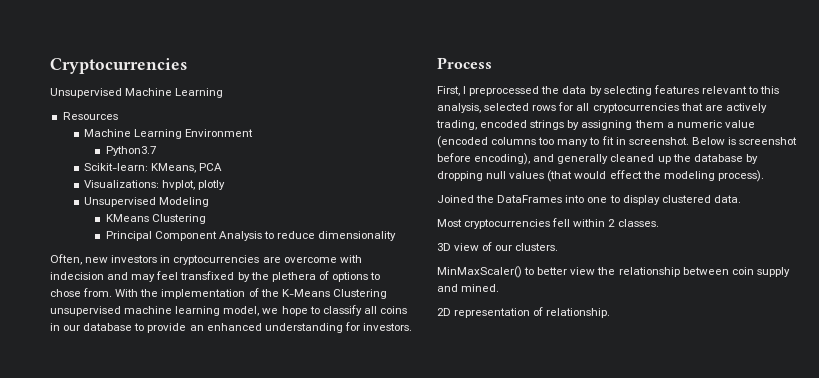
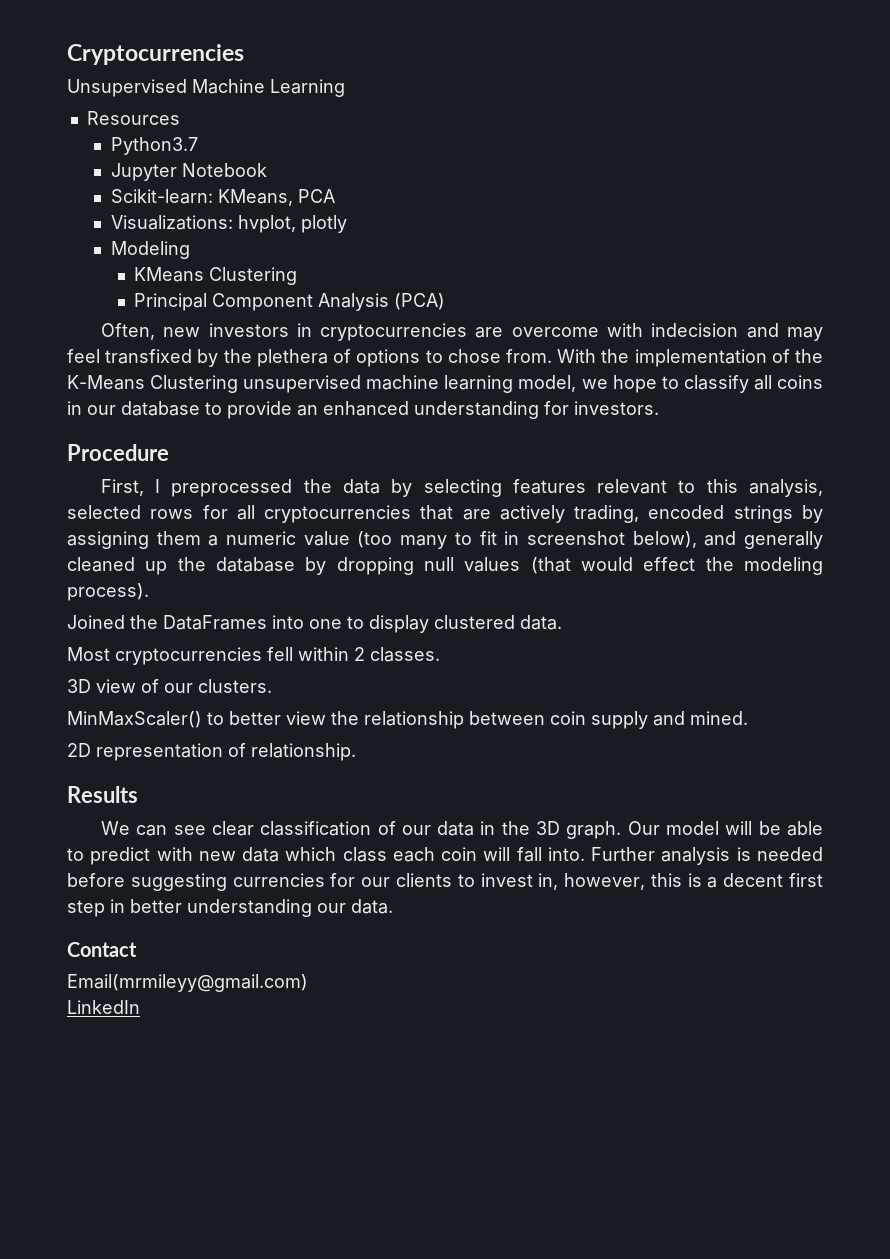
- Machine Learning Environment
  Python3.7
+ Jupyter Notebook
- Unsupervised Modeling
+ Modeling
- Principal Component Analysis to reduce dimensionality
+ Principal Component Analysis (PCA)
- Process
+ Procedure
- First, I preprocessed the data by selecting features relevant to this analysis, selected rows for all cryptocurrencies that are actively trading, encoded strings by assigning them a numeric value (encoded columns too many to fit in screenshot. Below is screenshot before encoding), and generally cleaned up the database by dropping null values (that would effect the modeling process).
+ First, I preprocessed the data by selecting features relevant to this analysis, selected rows for all cryptocurrencies that are actively trading, encoded strings by assigning them a numeric value (too many to fit in screenshot below), and generally cleaned up the database by dropping null values (that would effect the modeling process).
+ Results
+ We can see clear classification of our data in the 3D graph. Our model will be able to predict with new data which class each coin will fall into. Further analysis is needed before suggesting currencies for our clients to invest in, however, this is a decent first step in better understanding our data.
+ Contact
+ Email(mrmileyy@gmail.com)
+ LinkedIn

